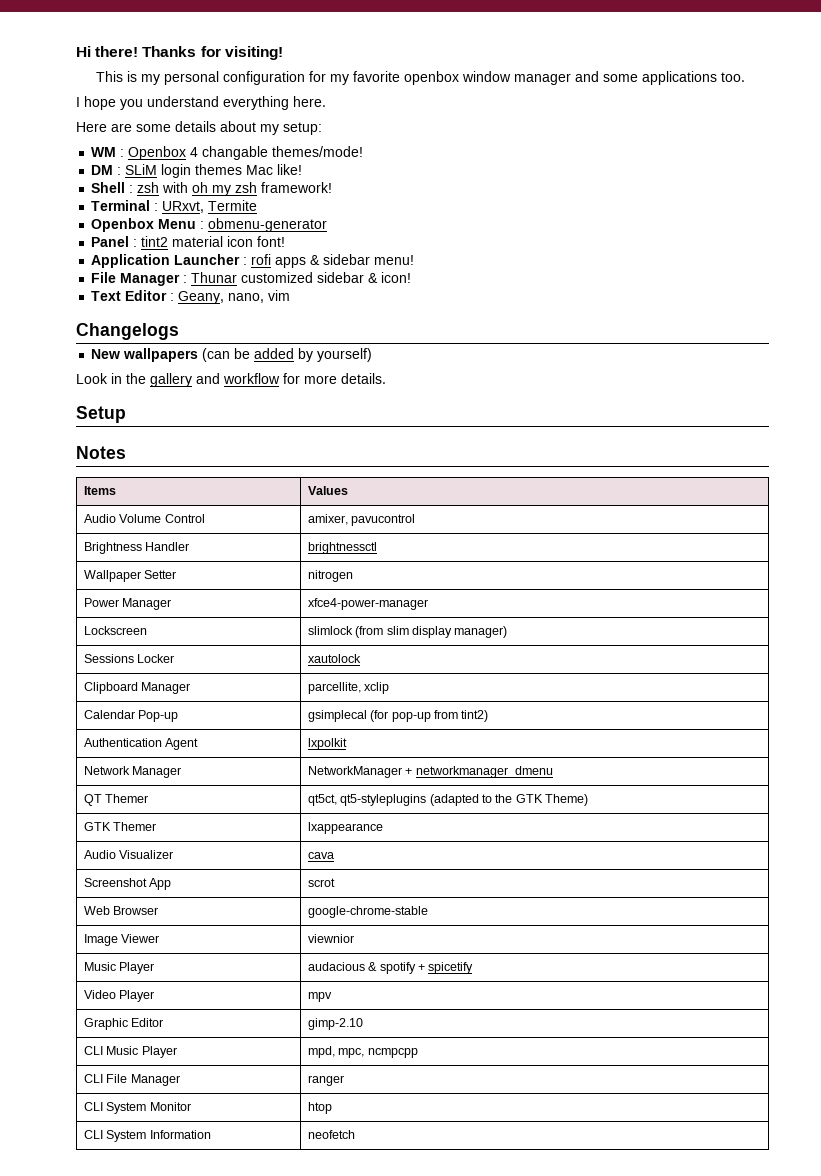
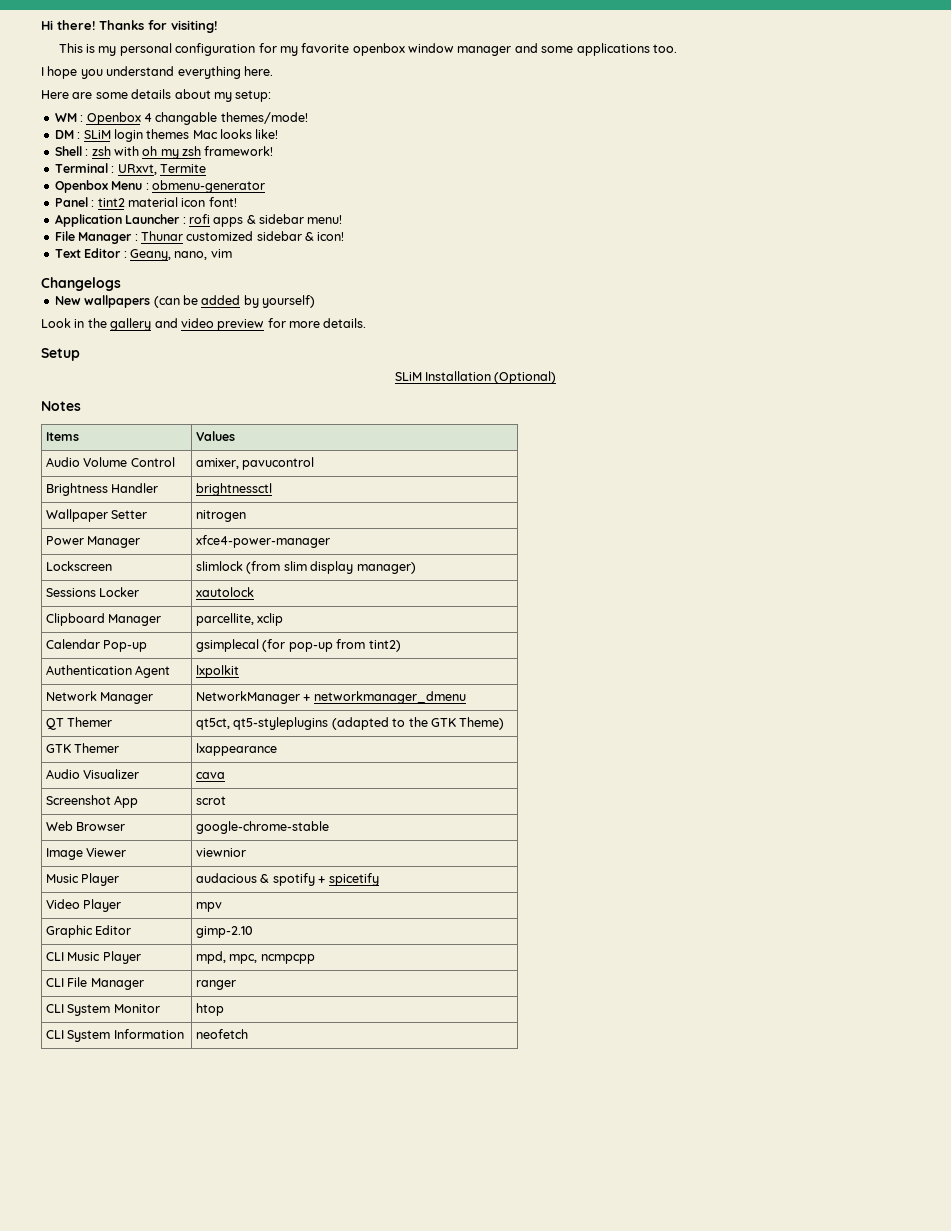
- DM : SLiM login themes Mac like!
+ DM : SLiM login themes Mac looks like!
- Look in the gallery and workflow for more details.
+ Look in the gallery and video preview for more details.
+ SLiM Installation (Optional)

